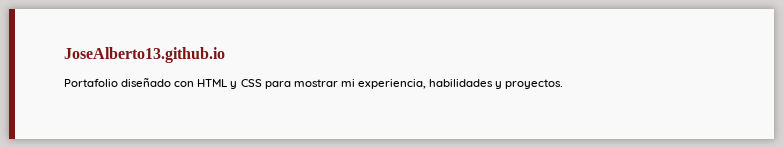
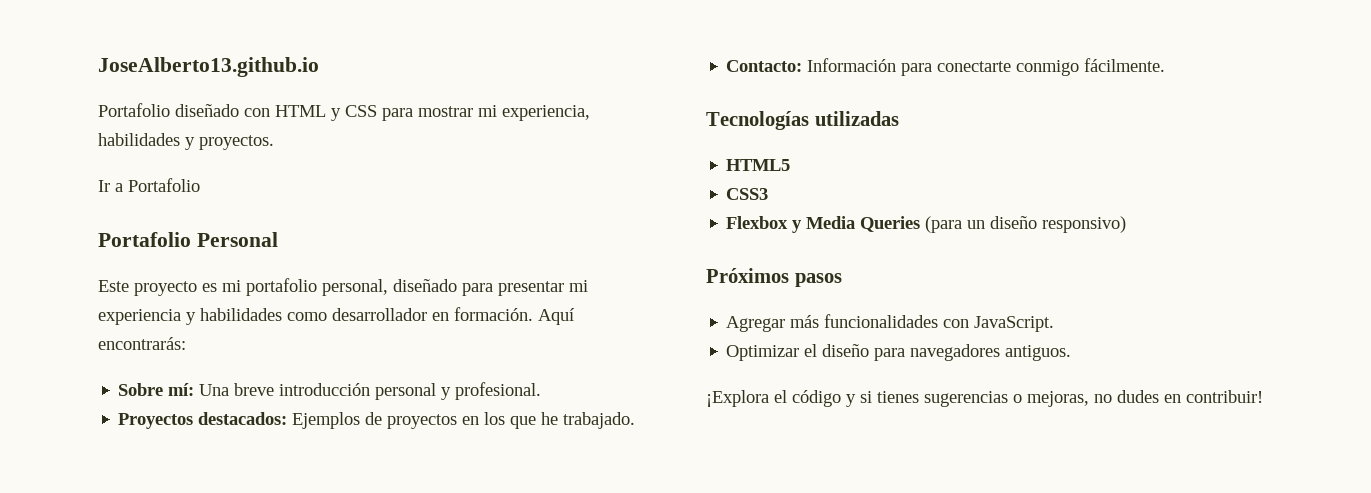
+ Ir a Portafolio
+ Portafolio Personal
+ Este proyecto es mi portafolio personal, diseñado para presentar mi experiencia y habilidades como desarrollador en formación. Aquí encontrarás:
+ Sobre mí: Una breve introducción personal y profesional.
+ Proyectos destacados: Ejemplos de proyectos en los que he trabajado.
+ Contacto: Información para conectarte conmigo fácilmente.
+ Tecnologías utilizadas
+ HTML5
+ CSS3
+ Flexbox y Media Queries (para un diseño responsivo)
+ Próximos pasos
+ Agregar más funcionalidades con JavaScript.
+ Optimizar el diseño para navegadores antiguos.
+ ¡Explora el código y si tienes sugerencias o mejoras, no dudes en contribuir!

